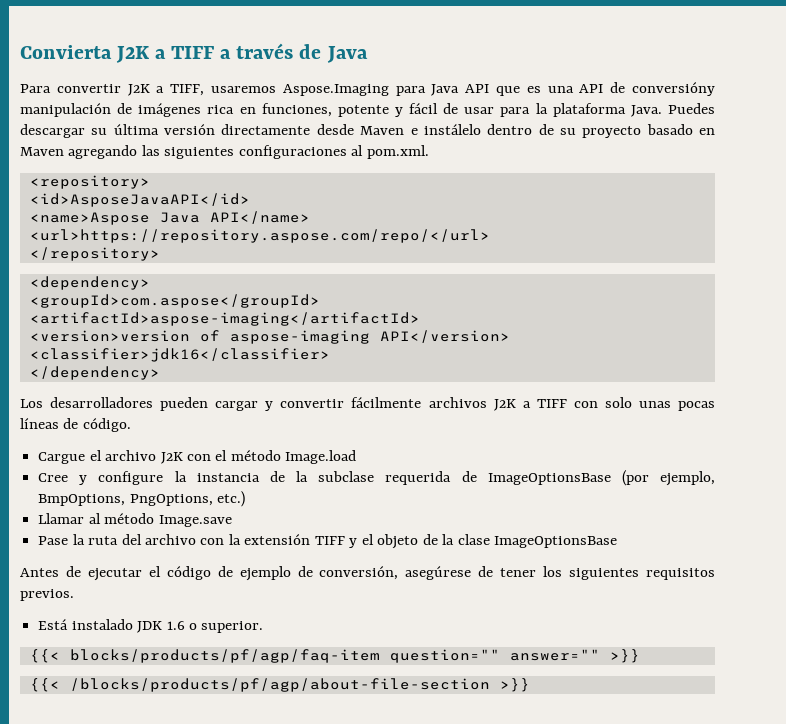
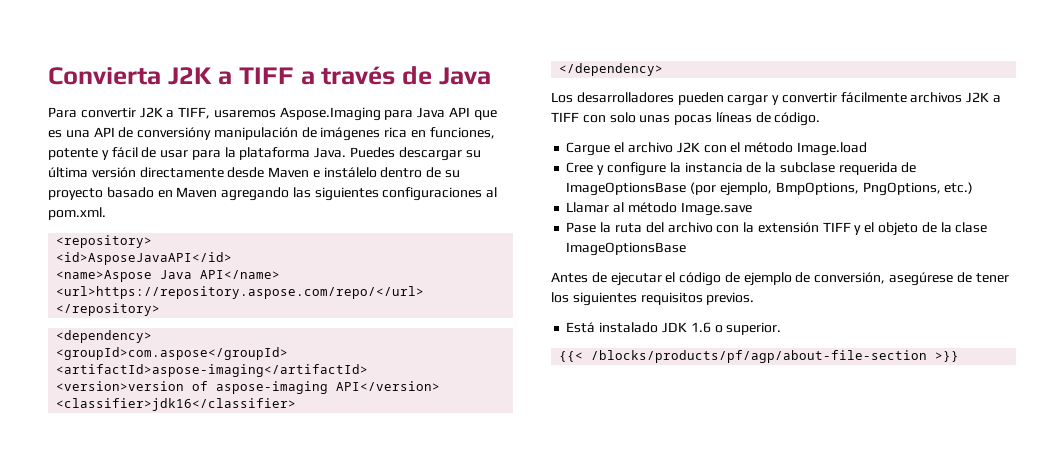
- {{< blocks/products/pf/agp/faq-item question="" answer="" >}}

